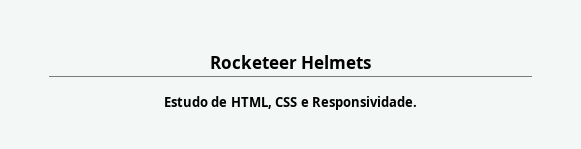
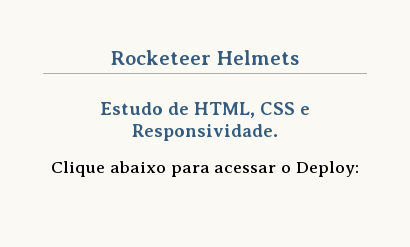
+ Clique abaixo para acessar o Deploy:

